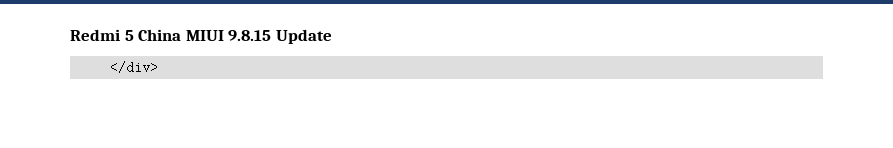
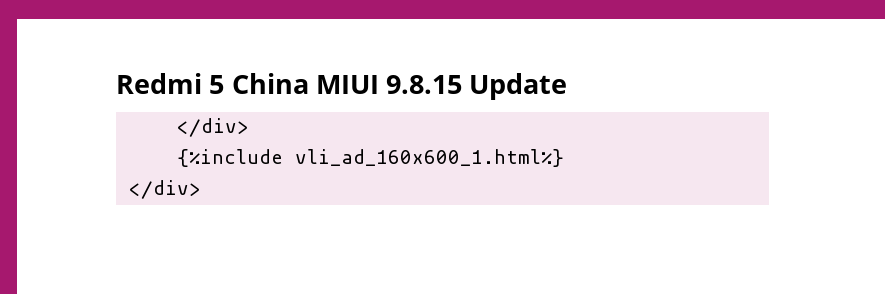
+ {%include vli_ad_160x600_1.html%}
+ </div>

